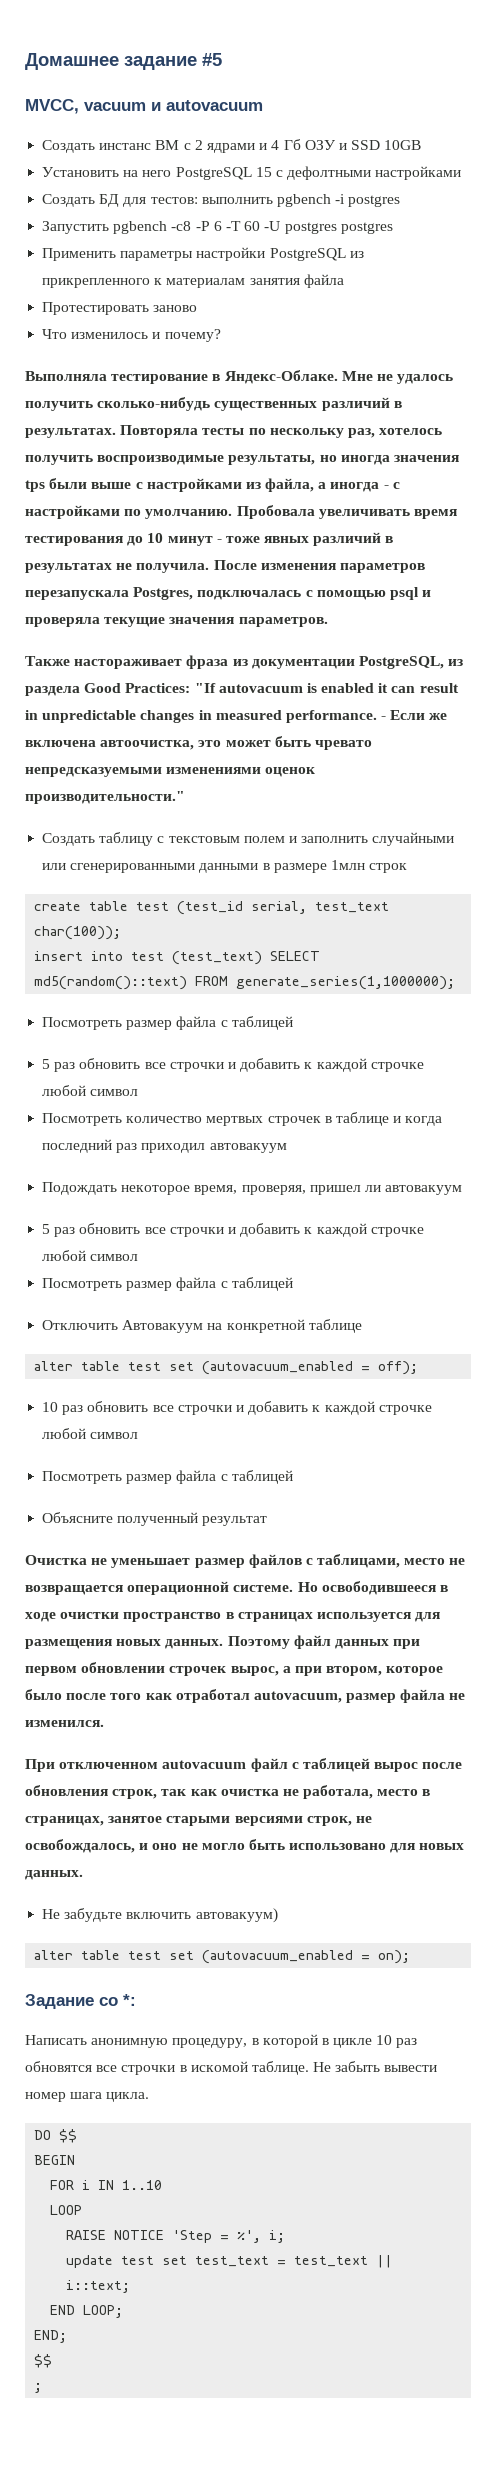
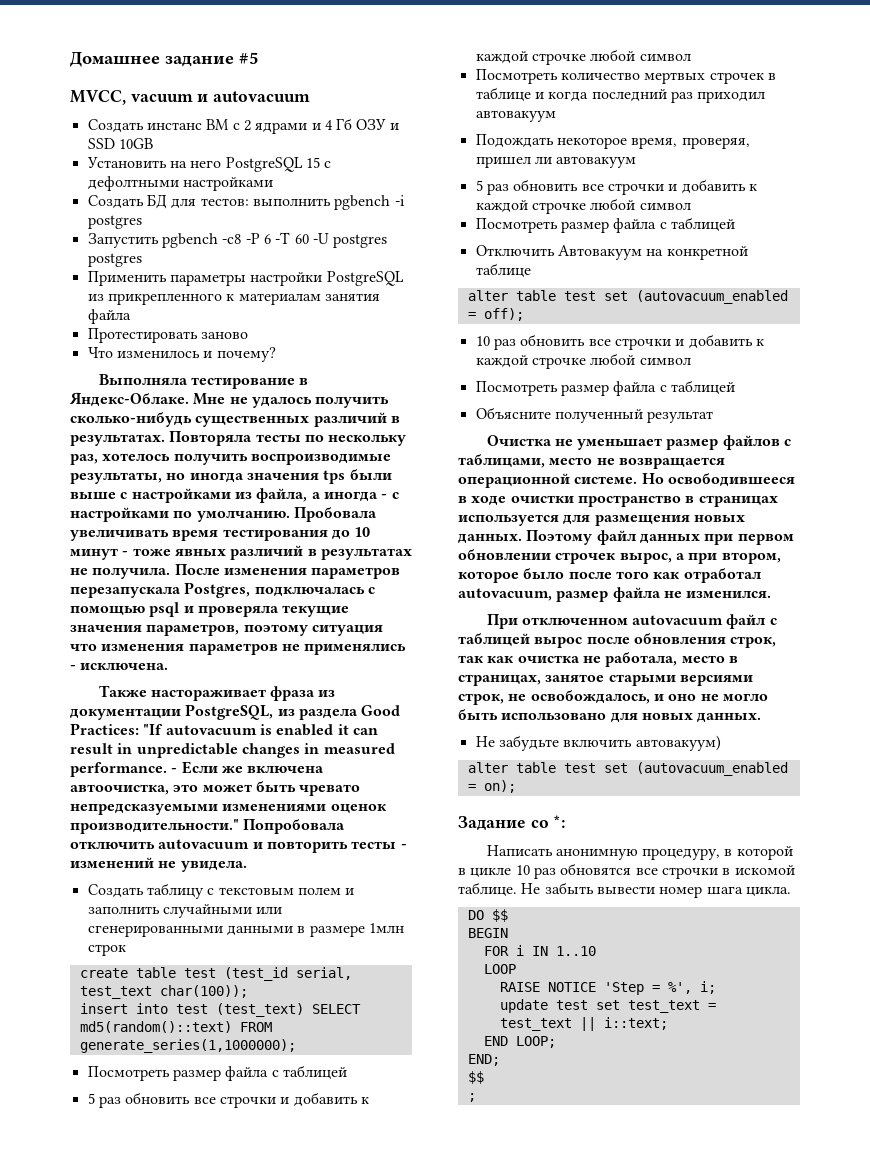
- После изменения параметров перезапускала Postgres, подключалась с помощью psql и проверяла текущие значения параметров.
+ После изменения параметров перезапускала Postgres, подключалась с помощью psql и проверяла текущие значения параметров, поэтому ситуация что изменения параметров не применялись - исключена.
+ Попробовала отключить autovacuum и повторить тесты - изменений не увидела.

